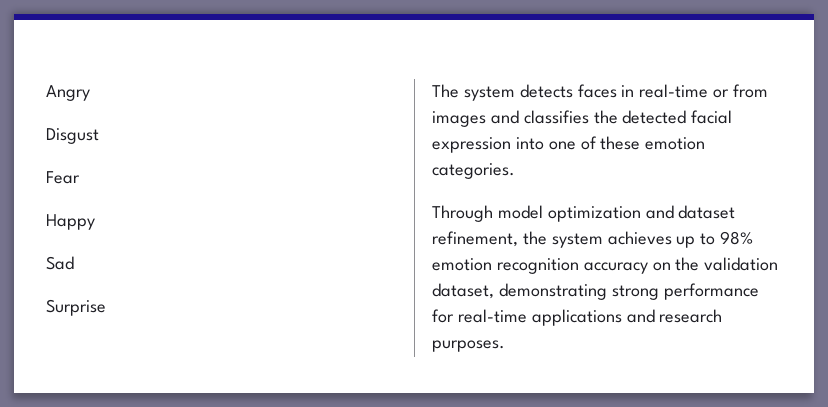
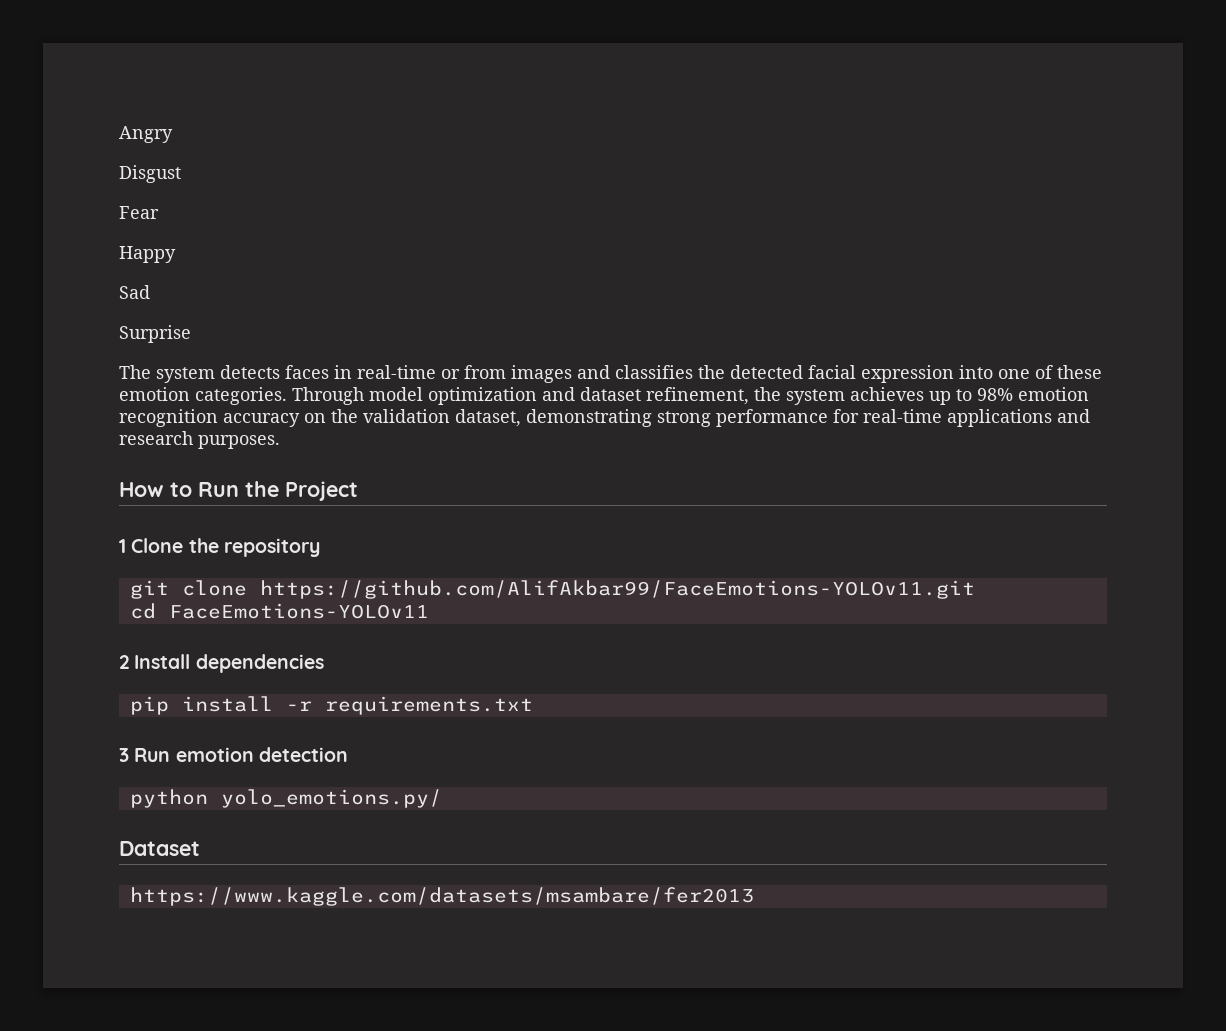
- The system detects faces in real-time or from images and classifies the detected facial expression into one of these emotion categories.
- Through model optimization and dataset refinement, the system achieves up to 98% emotion recognition accuracy on the validation dataset, demonstrating strong performance for real-time applications and research purposes.
+ The system detects faces in real-time or from images and classifies the detected facial expression into one of these emotion categories. Through model optimization and dataset refinement, the system achieves up to 98% emotion recognition accuracy on the validation dataset, demonstrating strong performance for real-time applications and research purposes.
+ How to Run the Project
+ 1 Clone the repository
+ git clone https://github.com/AlifAkbar99/FaceEmotions-YOLOv11.git
+ cd FaceEmotions-YOLOv11
+ 2 Install dependencies
+ pip install -r requirements.txt
+ 3 Run emotion detection
+ python yolo_emotions.py/
+ Dataset
+ https://www.kaggle.com/datasets/msambare/fer2013

